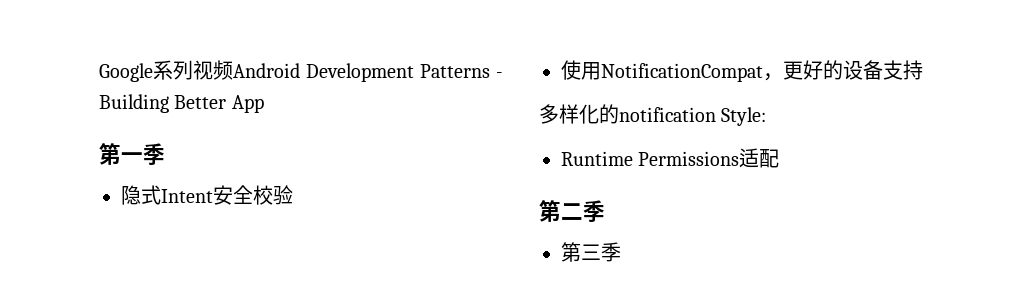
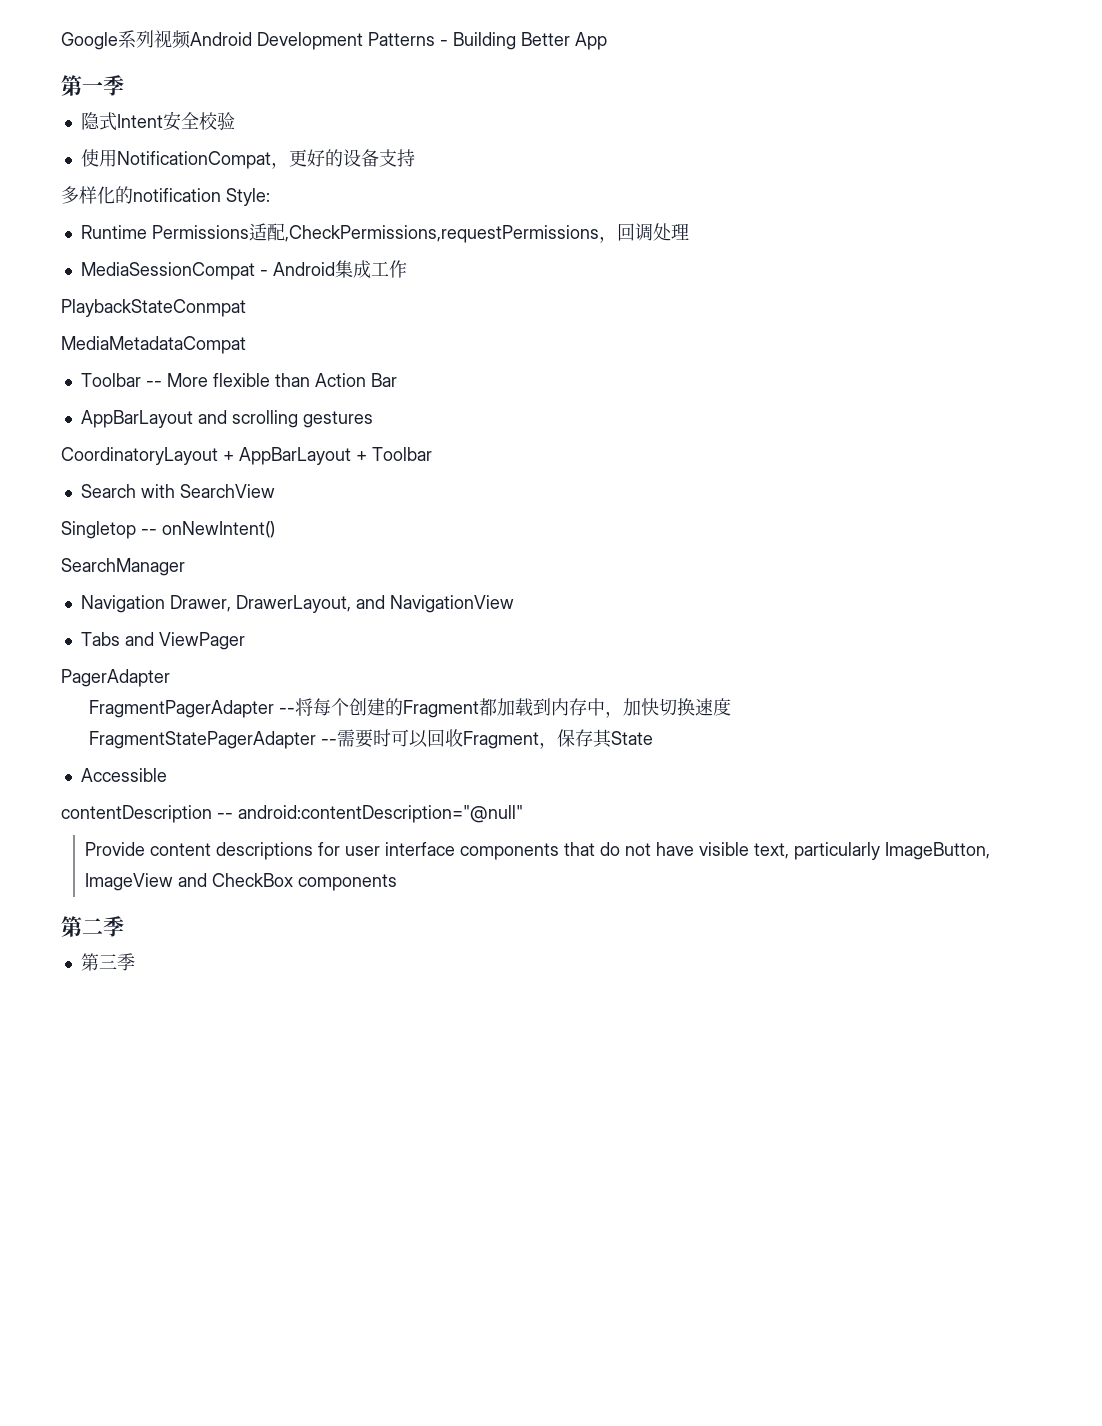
- Runtime Permissions适配
+ Runtime Permissions适配,CheckPermissions,requestPermissions，回调处理
+ MediaSessionCompat - Android集成工作
+ PlaybackStateConmpat
+ MediaMetadataCompat
+ Toolbar -- More flexible than Action Bar
+ AppBarLayout and scrolling gestures
+ CoordinatoryLayout + AppBarLayout + Toolbar
+ Search with SearchView
+ Singletop -- onNewIntent()
+ SearchManager
+ Navigation Drawer, DrawerLayout, and NavigationView
+ Tabs and ViewPager
+ PagerAdapter
+ FragmentPagerAdapter --将每个创建的Fragment都加载到内存中，加快切换速度
+ FragmentStatePagerAdapter --需要时可以回收Fragment，保存其State
+ Accessible
+ contentDescription -- android:contentDescription="@null"
+ Provide content descriptions for user interface components that do not have visible text, particularly ImageButton, ImageView and CheckBox components

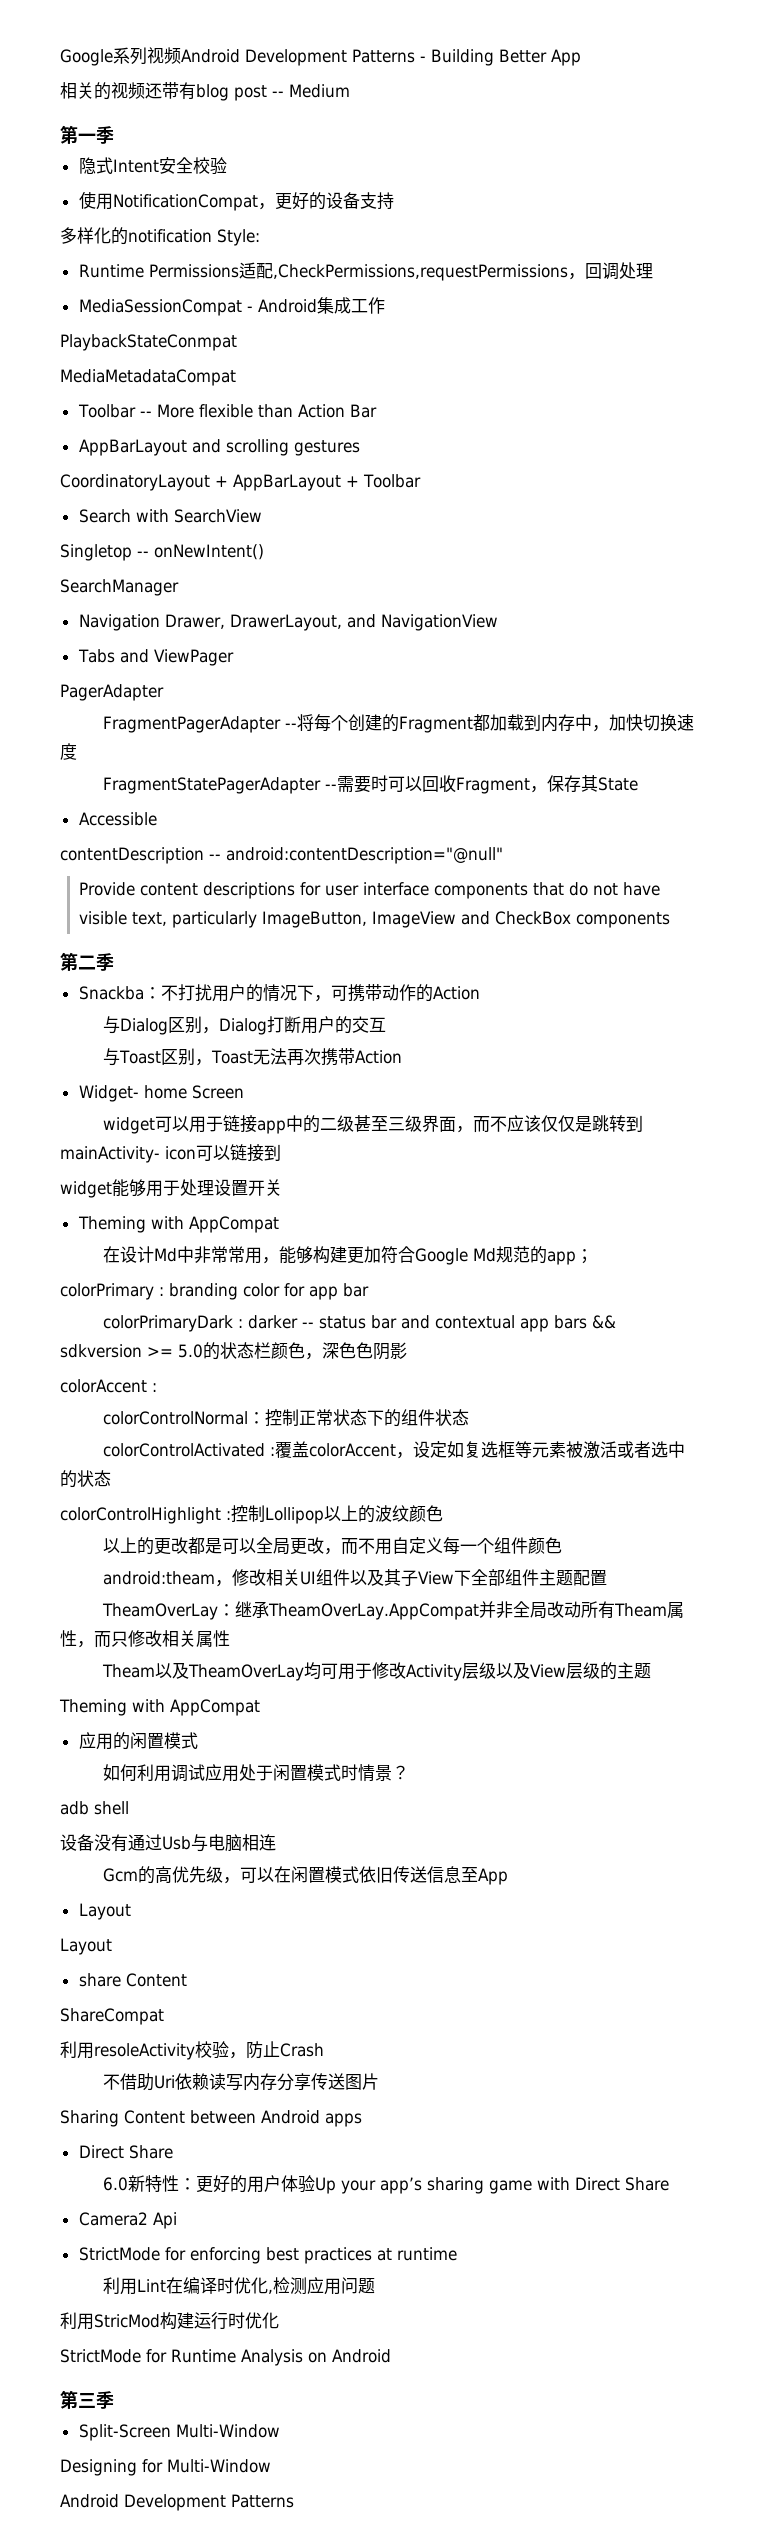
+ 相关的视频还带有blog post -- Medium
+ Snackba：不打扰用户的情况下，可携带动作的Action
+ 与Dialog区别，Dialog打断用户的交互
+ 与Toast区别，Toast无法再次携带Action
+ Widget- home Screen
+ widget可以用于链接app中的二级甚至三级界面，而不应该仅仅是跳转到mainActivity- icon可以链接到
+ widget能够用于处理设置开关
+ Theming with AppCompat
+ 在设计Md中非常常用，能够构建更加符合Google Md规范的app；
+ colorPrimary : branding color for app bar
+ colorPrimaryDark : darker -- status bar and contextual app bars && sdkversion >= 5.0的状态栏颜色，深色色阴影
+ colorAccent :
+ colorControlNormal：控制正常状态下的组件状态
+ colorControlActivated :覆盖colorAccent，设定如复选框等元素被激活或者选中的状态
+ colorControlHighlight :控制Lollipop以上的波纹颜色
+ 以上的更改都是可以全局更改，而不用自定义每一个组件颜色
+ android:theam，修改相关UI组件以及其子View下全部组件主题配置
+ TheamOverLay：继承TheamOverLay.AppCompat并非全局改动所有Theam属性，而只修改相关属性
+ Theam以及TheamOverLay均可用于修改Activity层级以及View层级的主题
+ Theming with AppCompat
+ 应用的闲置模式
+ 如何利用调试应用处于闲置模式时情景？
+ adb shell
+ 设备没有通过Usb与电脑相连
+ Gcm的高优先级，可以在闲置模式依旧传送信息至App
+ Layout
+ Layout
+ share Content
+ ShareCompat
+ 利用resoleActivity校验，防止Crash
+ 不借助Uri依赖读写内存分享传送图片
+ Sharing Content between Android apps
+ Direct Share
+ 6.0新特性：更好的用户体验Up your app’s sharing game with Direct Share
+ Camera2 Api
+ StrictMode for enforcing best practices at runtime
+ 利用Lint在编译时优化,检测应用问题
+ 利用StricMod构建运行时优化
+ StrictMode for Runtime Analysis on Android
  第三季
+ Split-Screen Multi-Window
+ Designing for Multi-Window
+ Android Development Patterns

